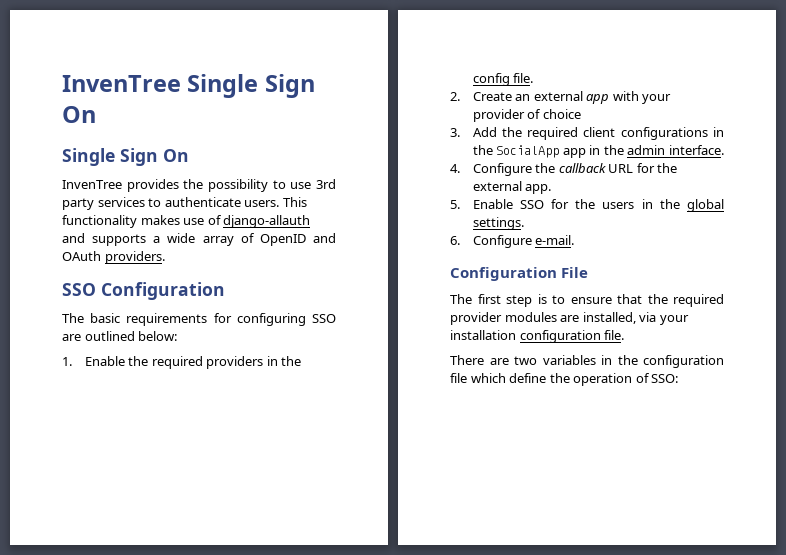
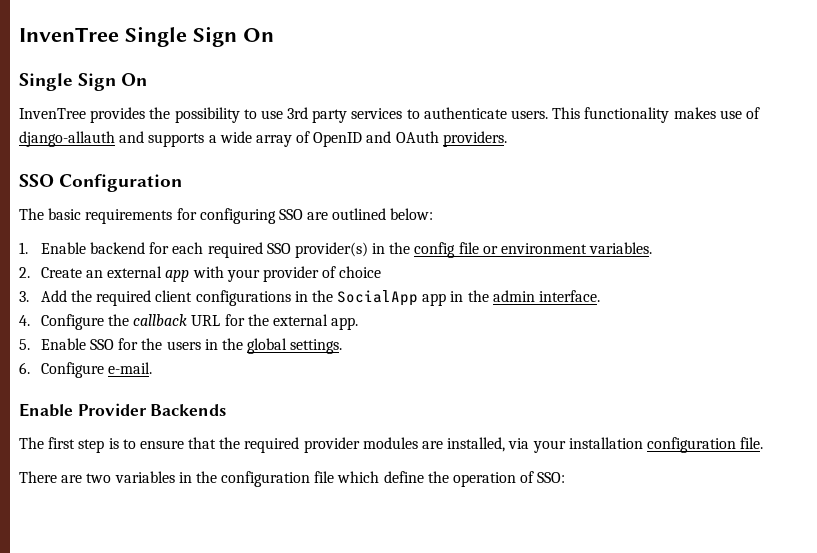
- 1. Enable the required providers in the config file.
+ 1. Enable backend for each required SSO provider(s) in the config file or environment variables.
- Configuration File
+ Enable Provider Backends

